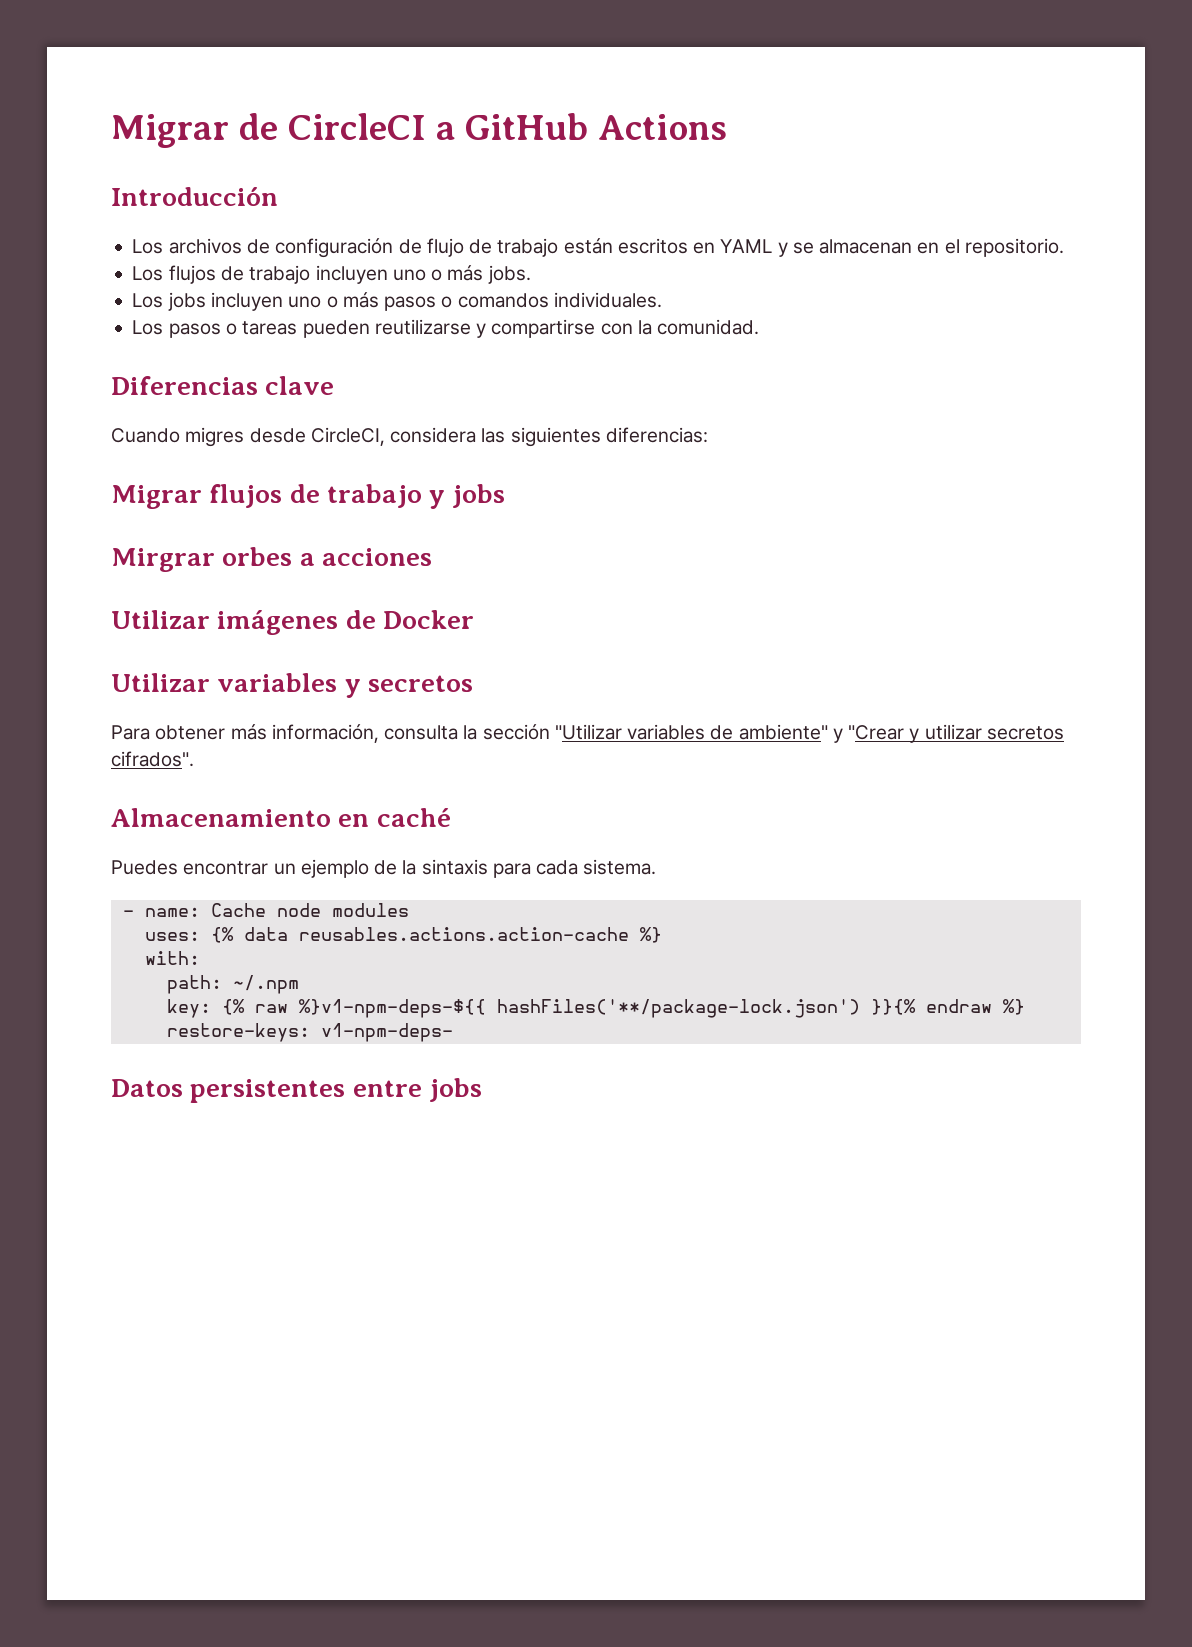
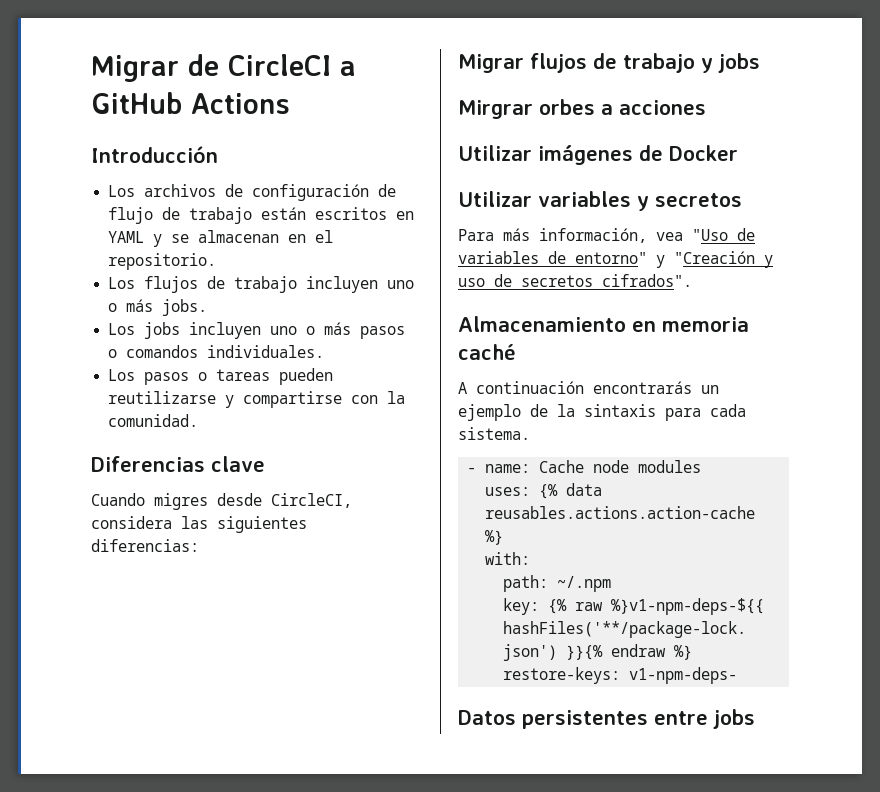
- Para obtener más información, consulta la sección "Utilizar variables de ambiente" y "Crear y utilizar secretos cifrados".
+ Para más información, vea "Uso de variables de entorno" y "Creación y uso de secretos cifrados".
- Almacenamiento en caché
+ Almacenamiento en memoria caché
- Puedes encontrar un ejemplo de la sintaxis para cada sistema.
+ A continuación encontrarás un ejemplo de la sintaxis para cada sistema.

